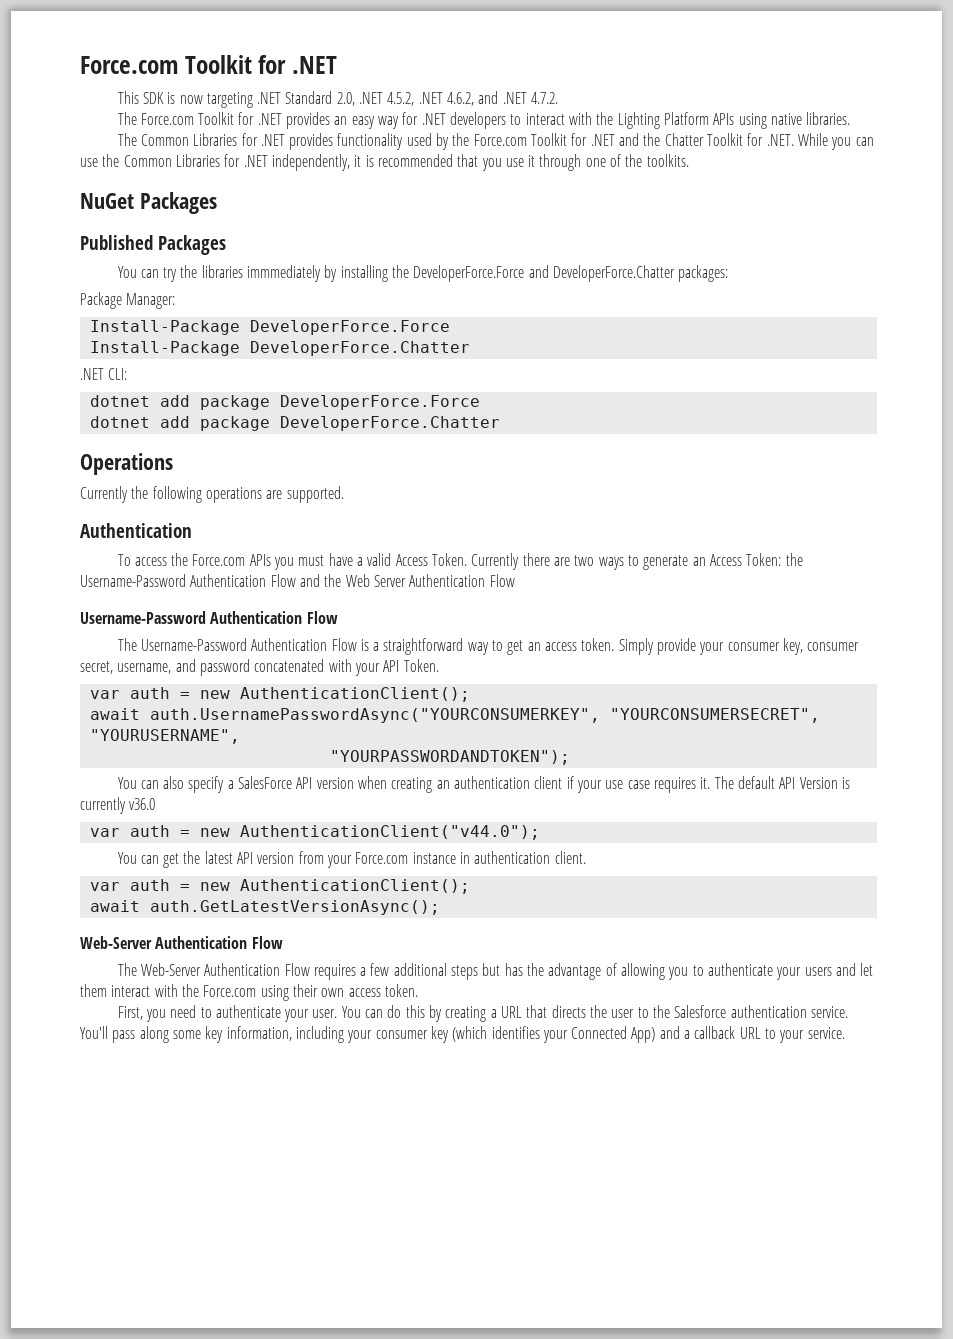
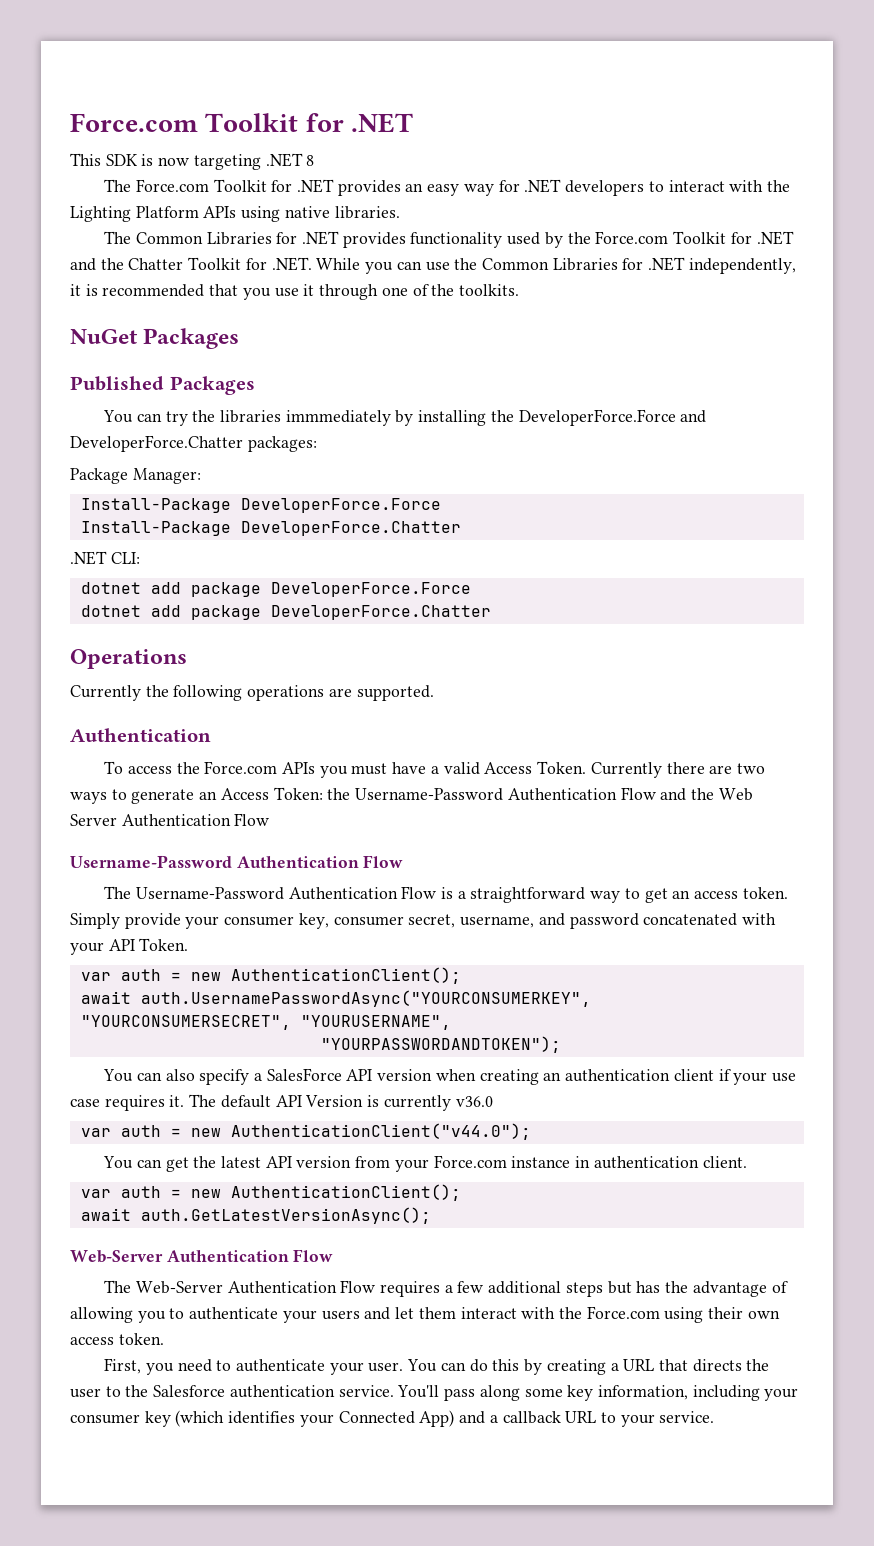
- This SDK is now targeting .NET Standard 2.0, .NET 4.5.2, .NET 4.6.2, and .NET 4.7.2.
+ This SDK is now targeting .NET 8

